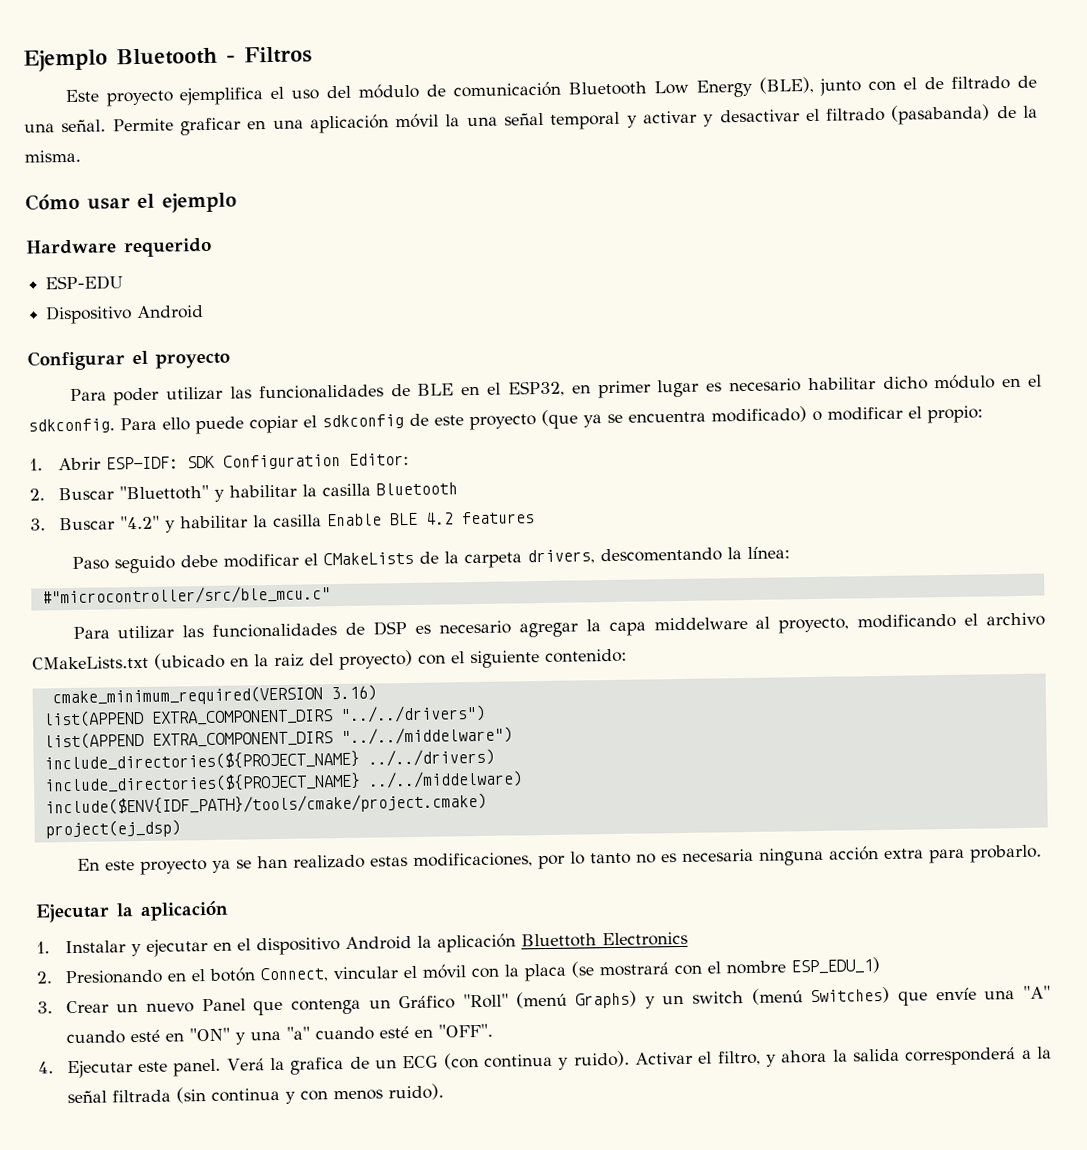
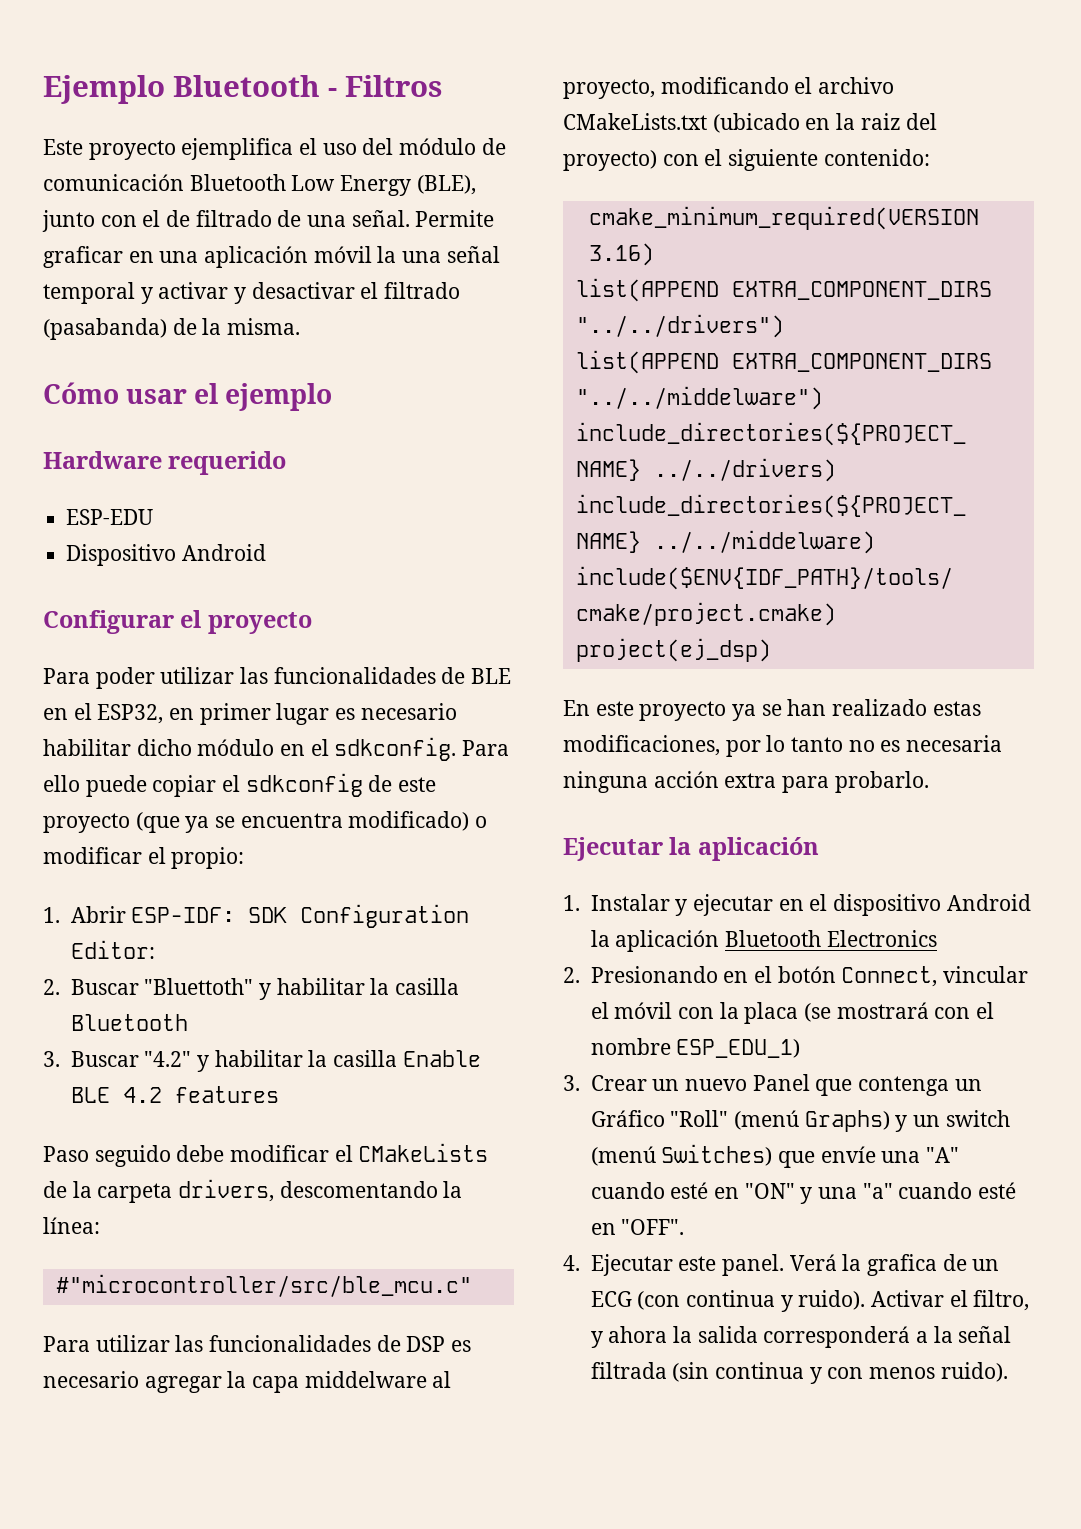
- 1. Instalar y ejecutar en el dispositivo Android la aplicación Bluettoth Electronics
+ 1. Instalar y ejecutar en el dispositivo Android la aplicación Bluetooth Electronics

